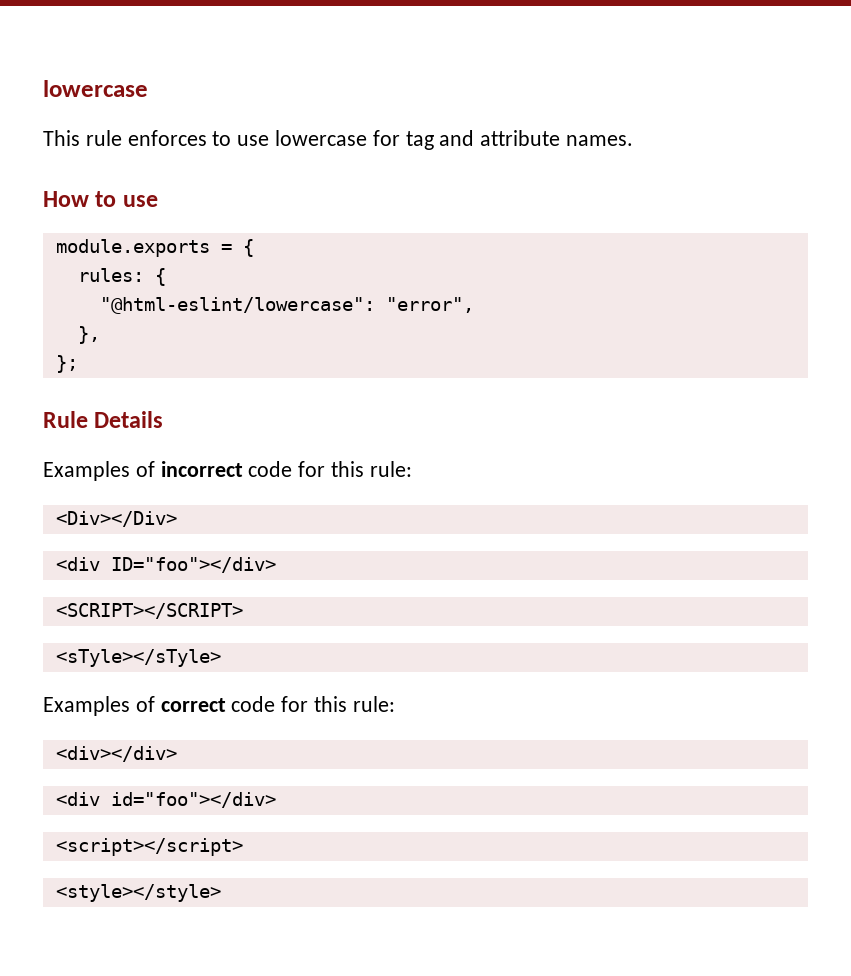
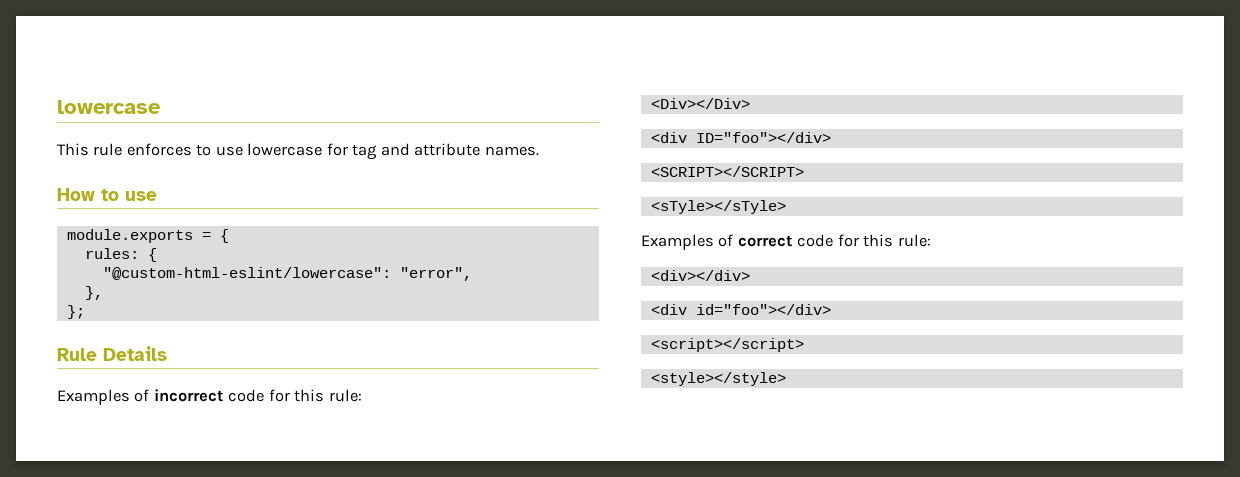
- "@html-eslint/lowercase": "error",
+ "@custom-html-eslint/lowercase": "error",

